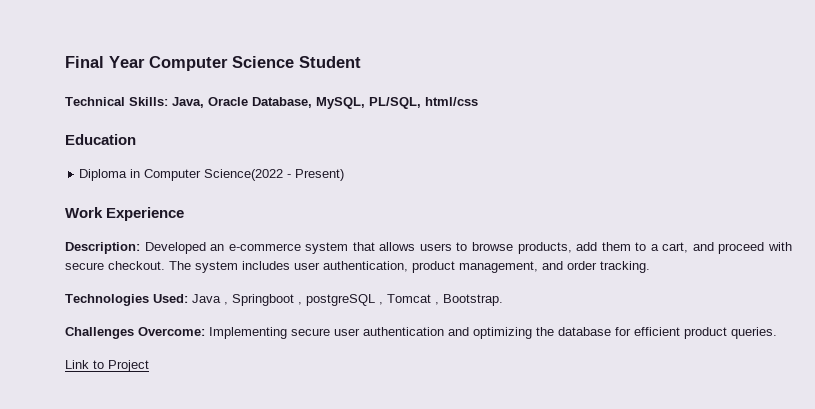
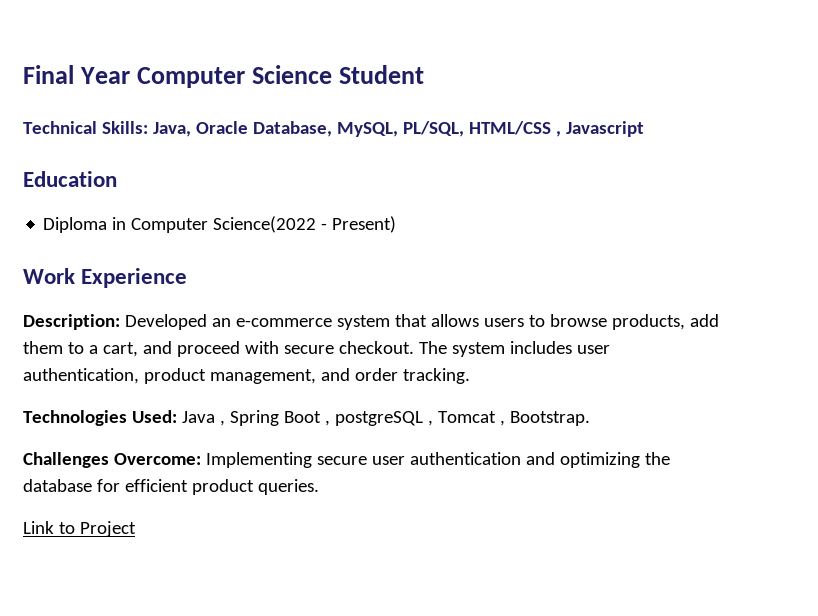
- Technical Skills: Java, Oracle Database, MySQL, PL/SQL, html/css
+ Technical Skills: Java, Oracle Database, MySQL, PL/SQL, HTML/CSS , Javascript
- Technologies Used: Java , Springboot , postgreSQL , Tomcat , Bootstrap.
+ Technologies Used: Java , Spring Boot , postgreSQL , Tomcat , Bootstrap.

